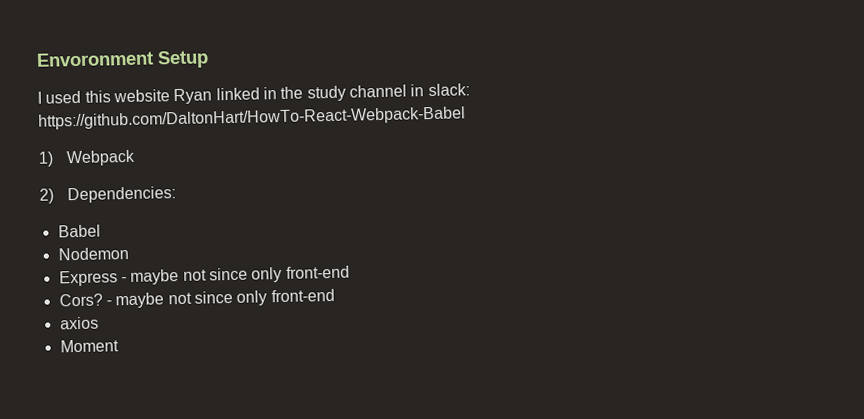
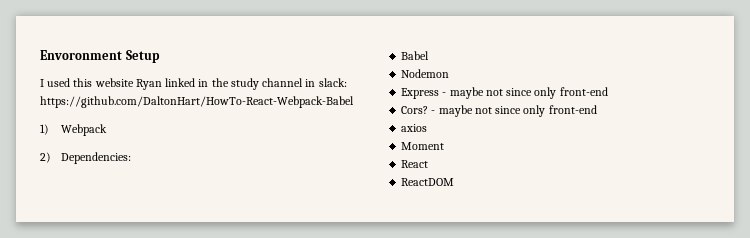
+ React
+ ReactDOM

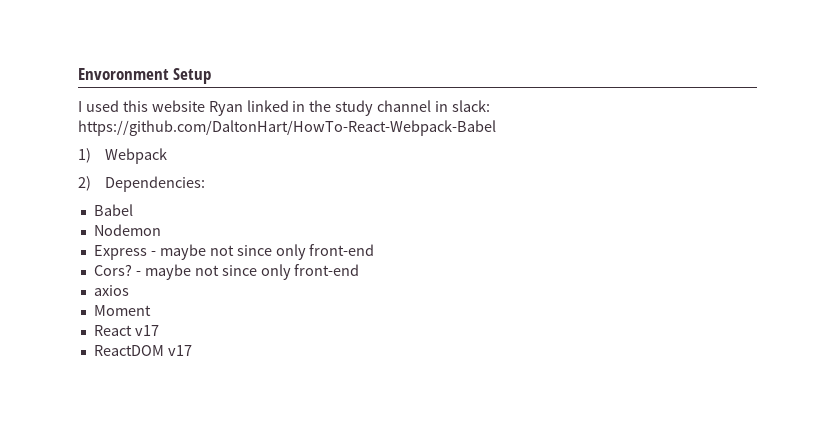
- React
+ React v17
- ReactDOM
+ ReactDOM v17

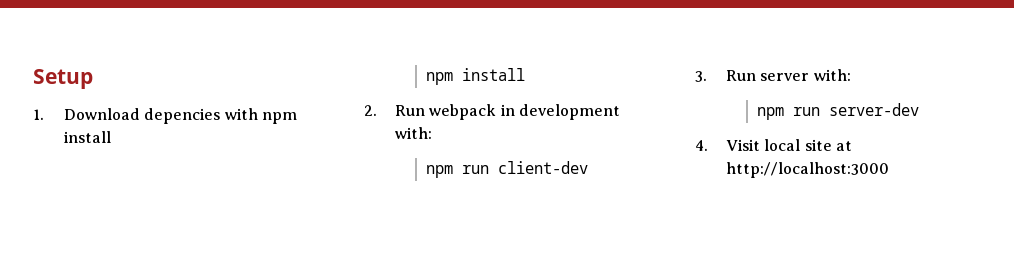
- Envoronment Setup
+ Setup
- I used this website Ryan linked in the study channel in slack: https://github.com/DaltonHart/HowTo-React-Webpack-Babel
- 1) Webpack
- 2) Dependencies:
- Babel
- Nodemon
- Express - maybe not since only front-end
- Cors? - maybe not since only front-end
- axios
- Moment
- React v17
- ReactDOM v17
+ 1. Download depencies with npm install
+ npm install
+ 2. Run webpack in development with:
+ npm run client-dev
+ 3. Run server with:
+ npm run server-dev
+ 4. Visit local site at http://localhost:3000

